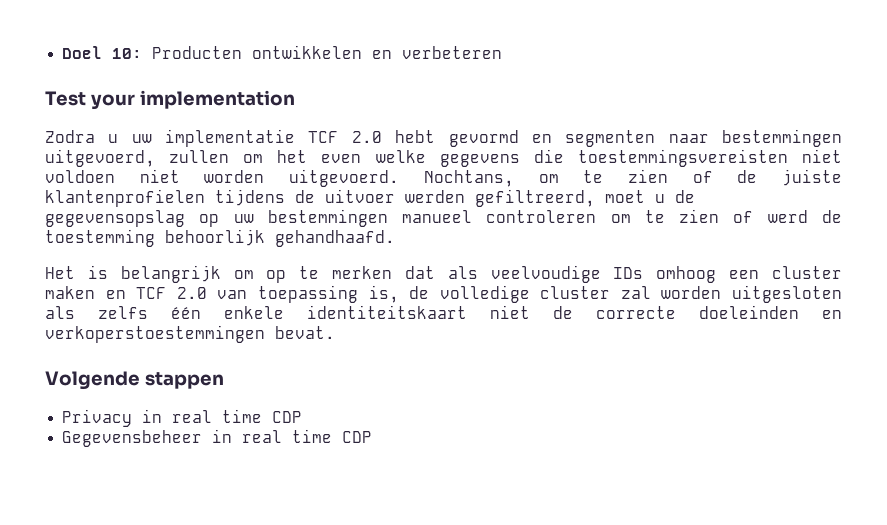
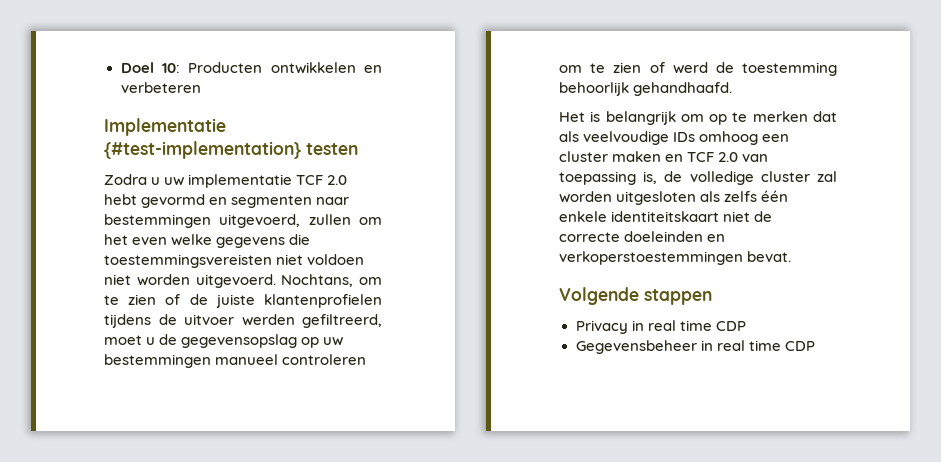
- Test your implementation
+ Implementatie {#test-implementation} testen

